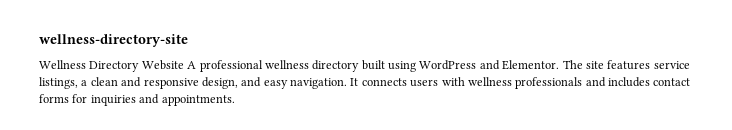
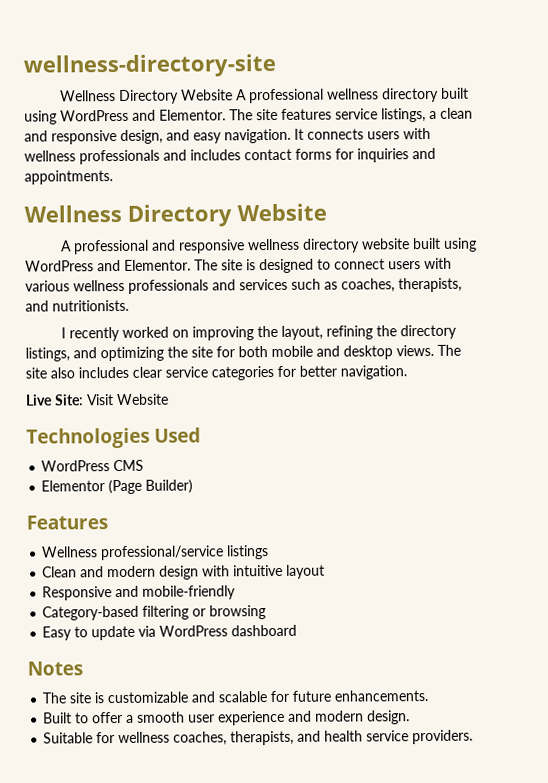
  It connects users with wellness professionals and includes contact forms for inquiries and appointments.
+ Wellness Directory Website
+ A professional and responsive wellness directory website built using WordPress and Elementor. The site is designed to connect users with various wellness professionals and services such as coaches, therapists, and nutritionists.
+ I recently worked on improving the layout, refining the directory listings, and optimizing the site for both mobile and desktop views. The site also includes clear service categories for better navigation.
+ Live Site: Visit Website
+ Technologies Used
+ WordPress CMS
+ Elementor (Page Builder)
+ Features
+ Wellness professional/service listings
+ Clean and modern design with intuitive layout
+ Responsive and mobile-friendly
+ Category-based filtering or browsing
+ Easy to update via WordPress dashboard
+ Notes
+ The site is customizable and scalable for future enhancements.
+ Built to offer a smooth user experience and modern design.
+ Suitable for wellness coaches, therapists, and health service providers.

